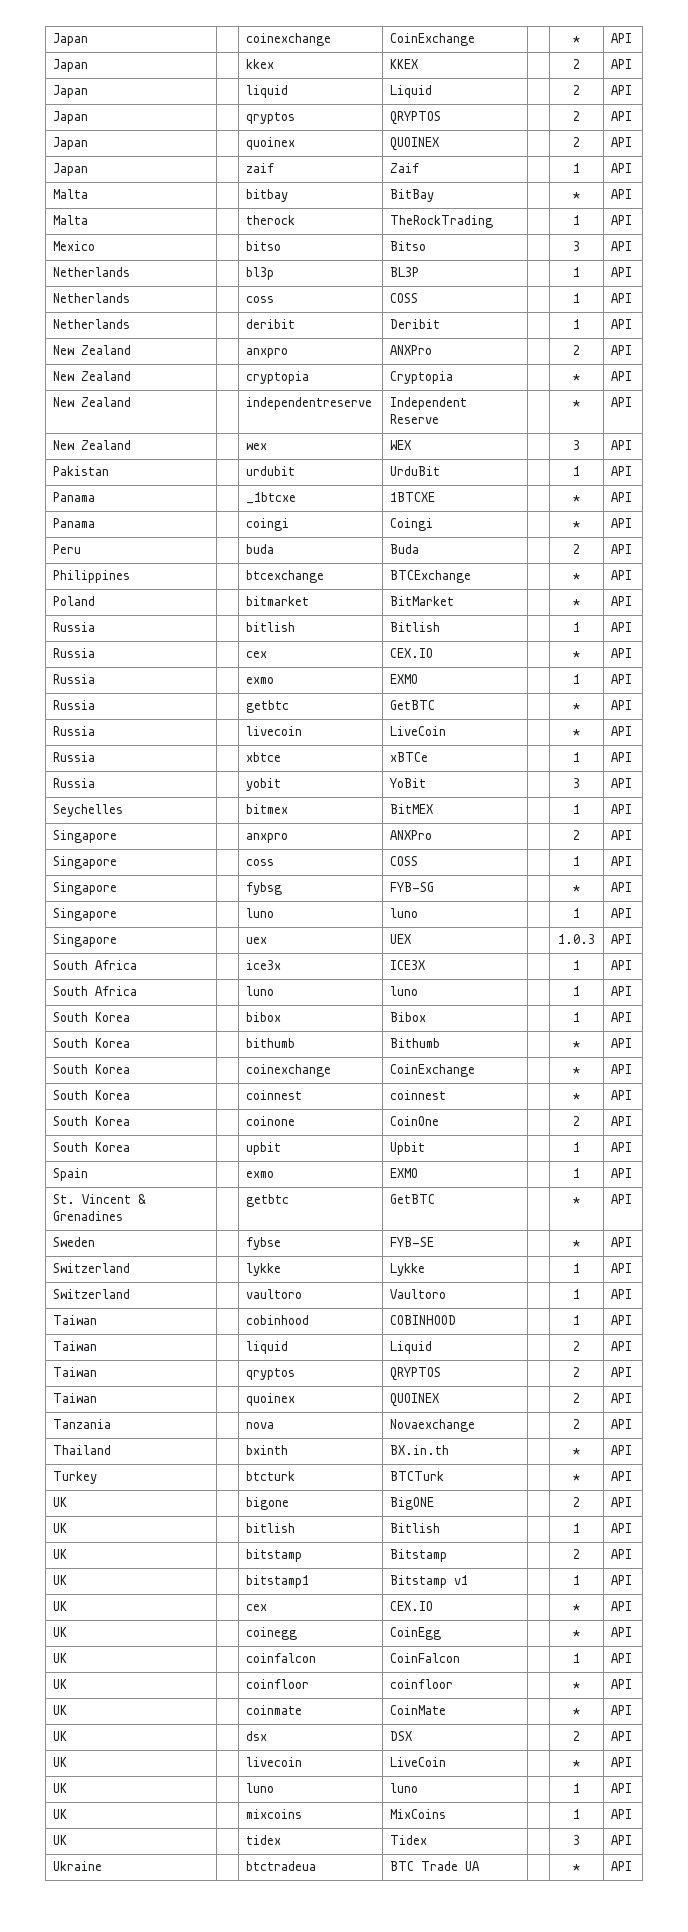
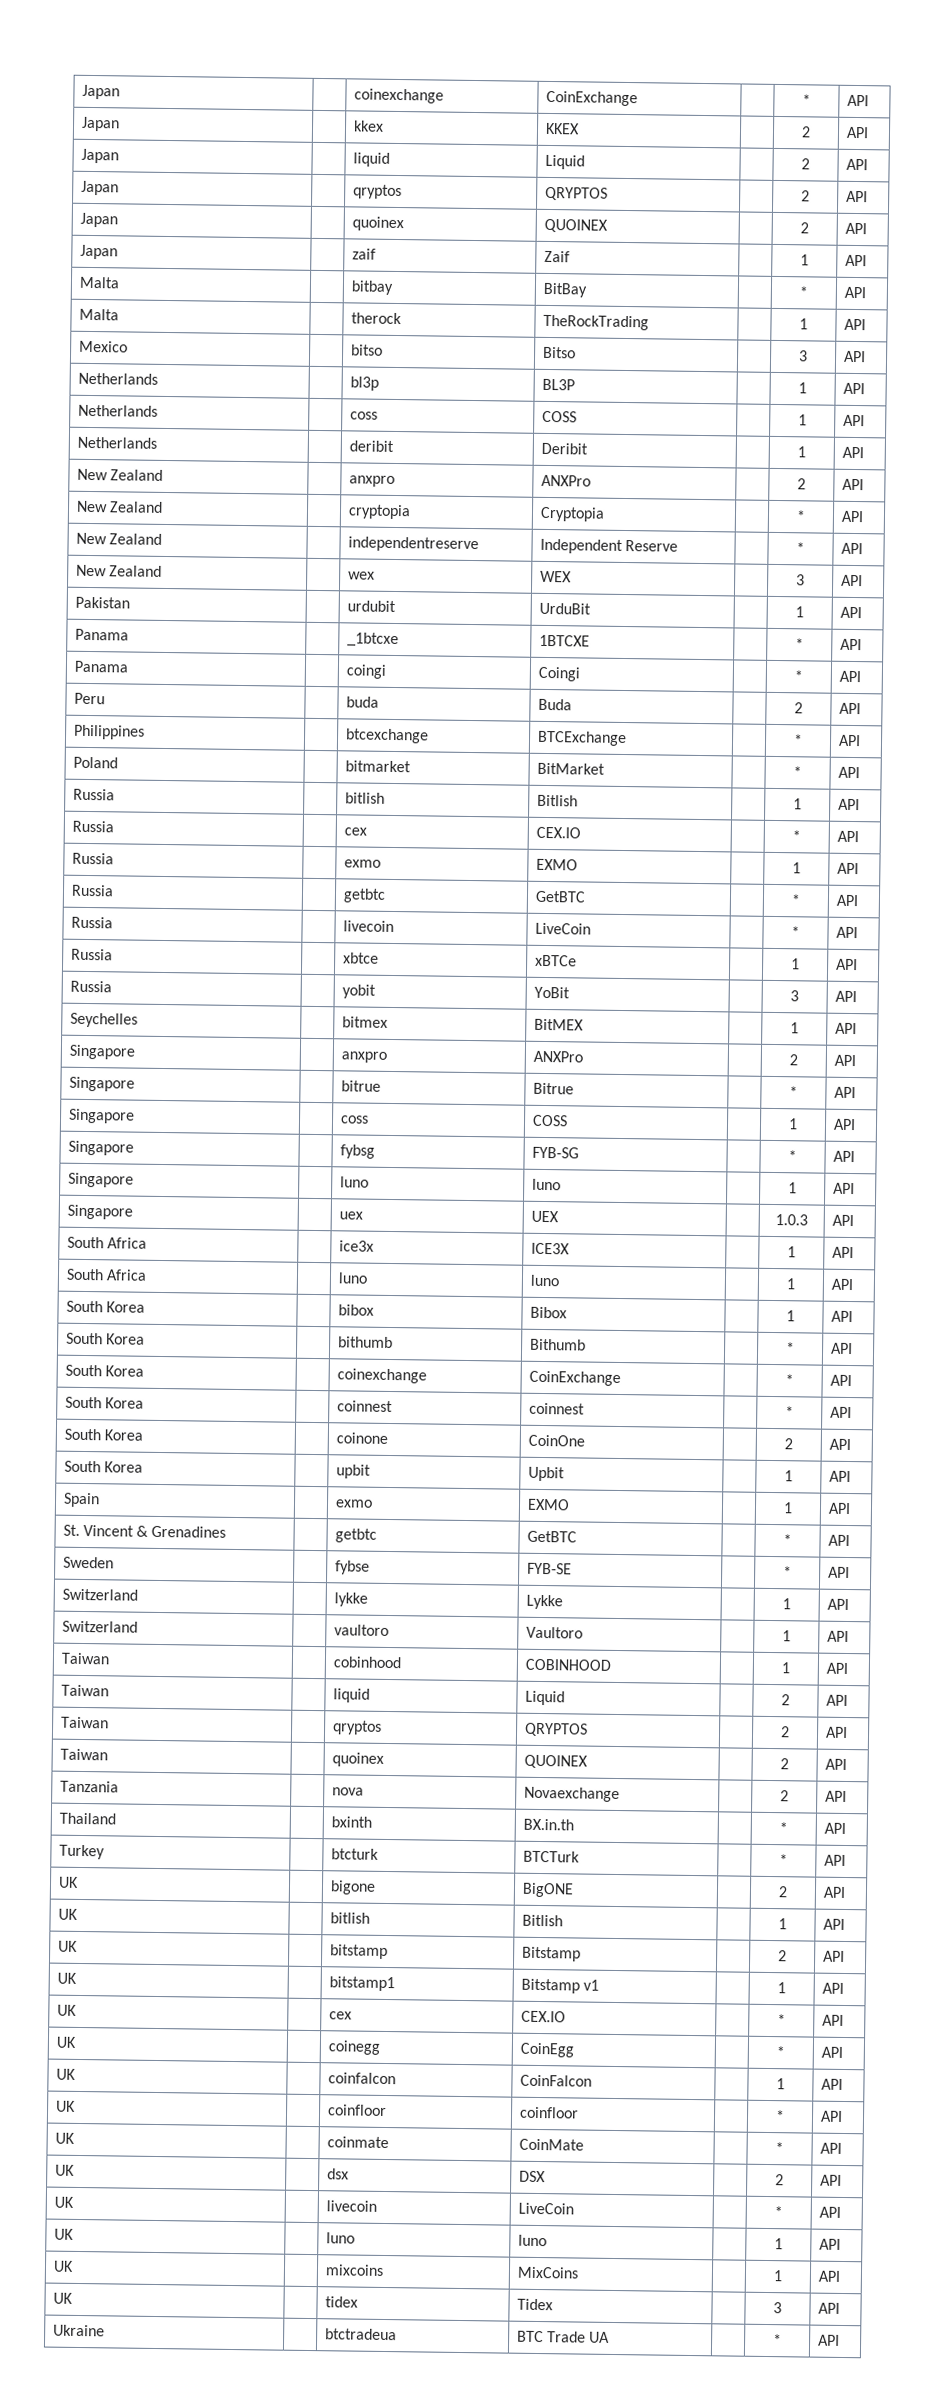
+ Singapore | | bitrue | Bitrue | | * | API

